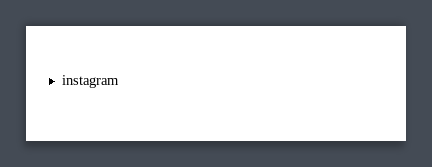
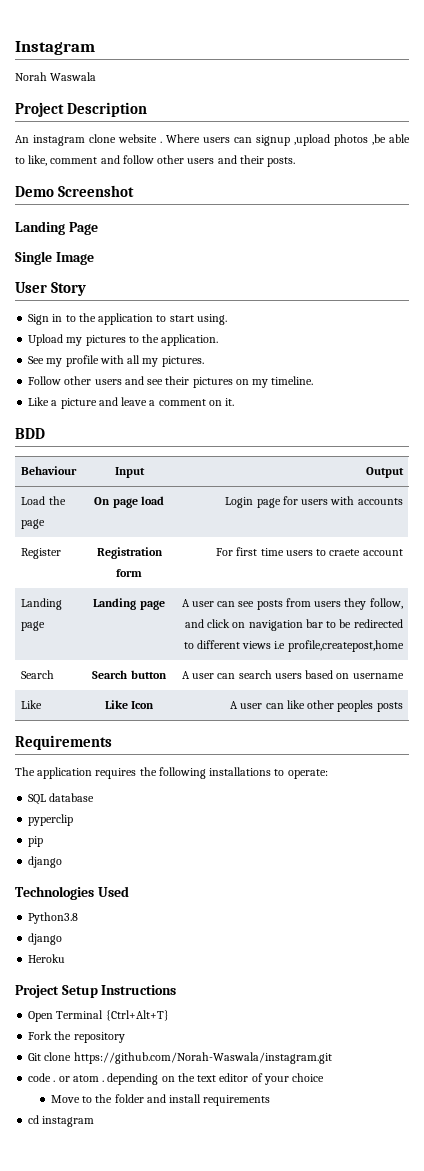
- instagram
+ Instagram
+ Norah Waswala
+ Project Description
+ An instagram clone website . Where users can signup ,upload photos ,be able to like, comment and follow other users and their posts.
+ Demo Screenshot
+ Landing Page
+ Single Image
+ User Story
+ Sign in to the application to start using.
+ Upload my pictures to the application.
+ See my profile with all my pictures.
+ Follow other users and see their pictures on my timeline.
+ Like a picture and leave a comment on it.
+ BDD
+ Behaviour | Input | Output
+ Load the page | On page load | Login page for users with accounts
+ Register | Registration form | For first time users to craete account
+ Landing page | Landing page | A user can see posts from users they follow, and click on navigation bar to be redirected to different views i.e profile,createpost,home
+ Search | Search button | A user can search users based on username
+ Like | Like Icon | A user can like other peoples posts
+ Requirements
+ The application requires the following installations to operate:
+ SQL database
+ pyperclip
+ pip
+ django
+ Technologies Used
+ Python3.8
+ django
+ Heroku
+ Project Setup Instructions
+ Open Terminal {Ctrl+Alt+T}
+ Fork the repository
+ Git clone https://github.com/Norah-Waswala/instagram.git
+ code . or atom . depending on the text editor of your choice
+ Move to the folder and install requirements
+ cd instagram

